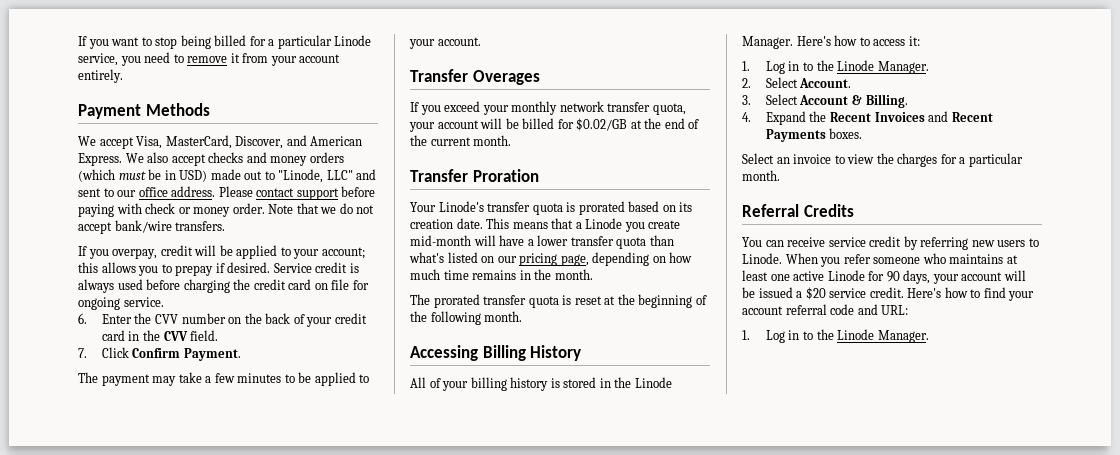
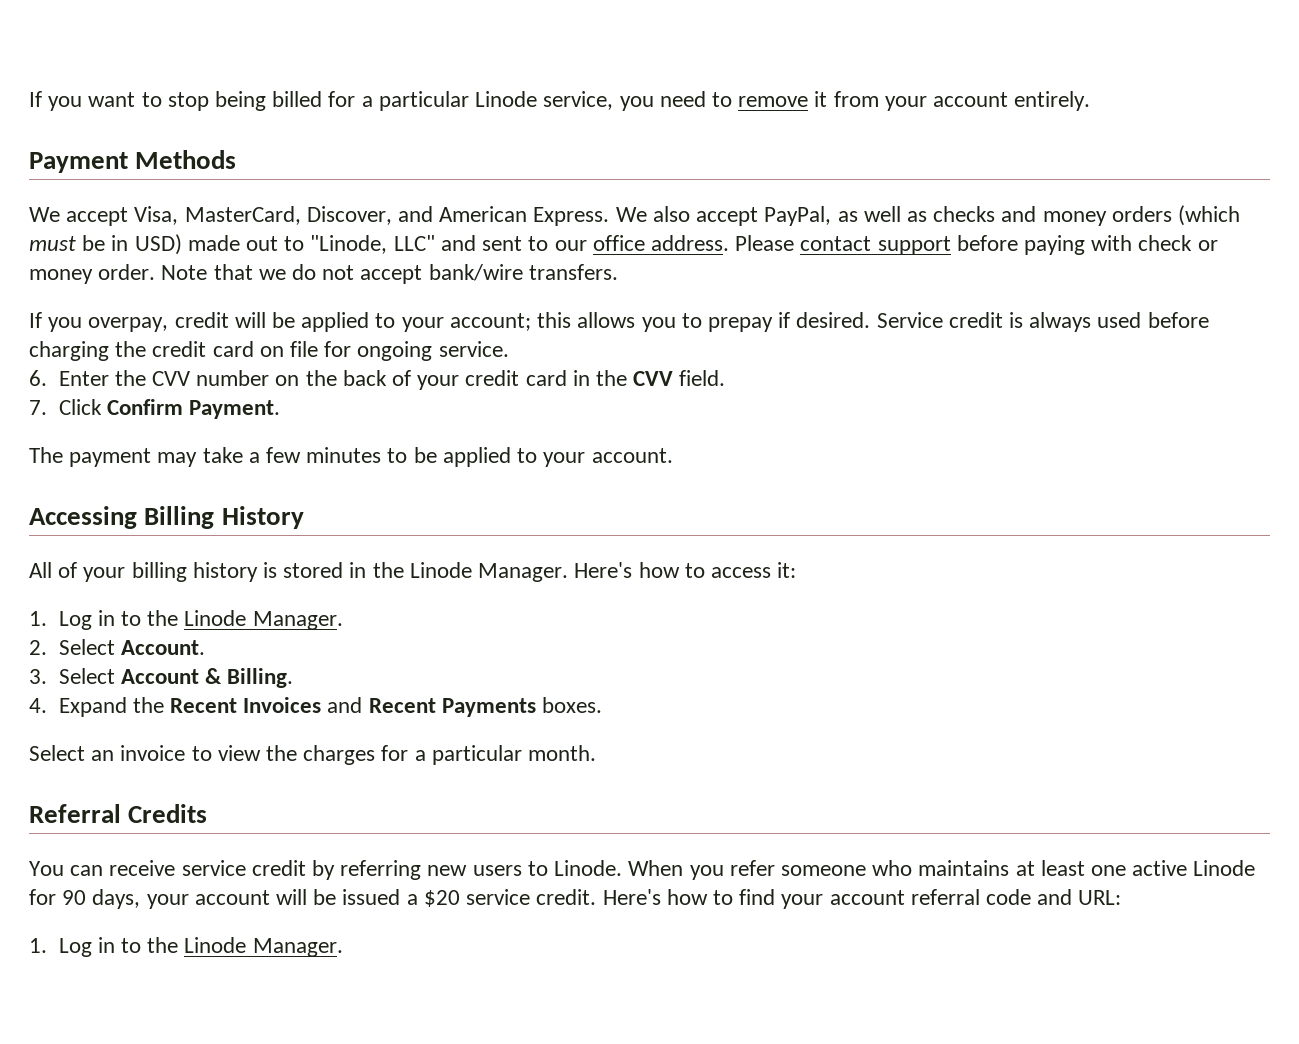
- We also accept checks and money orders (which must be in USD) made out to "Linode, LLC" and sent to our office address.
+ We also accept PayPal, as well as checks and money orders (which must be in USD) made out to "Linode, LLC" and sent to our office address.
- Transfer Overages
- If you exceed your monthly network transfer quota, your account will be billed for $0.02/GB at the end of the current month.
- Transfer Proration
- Your Linode's transfer quota is prorated based on its creation date. This means that a Linode you create mid-month will have a lower transfer quota than what's listed on our pricing page, depending on how much time remains in the month.
- The prorated transfer quota is reset at the beginning of the following month.

